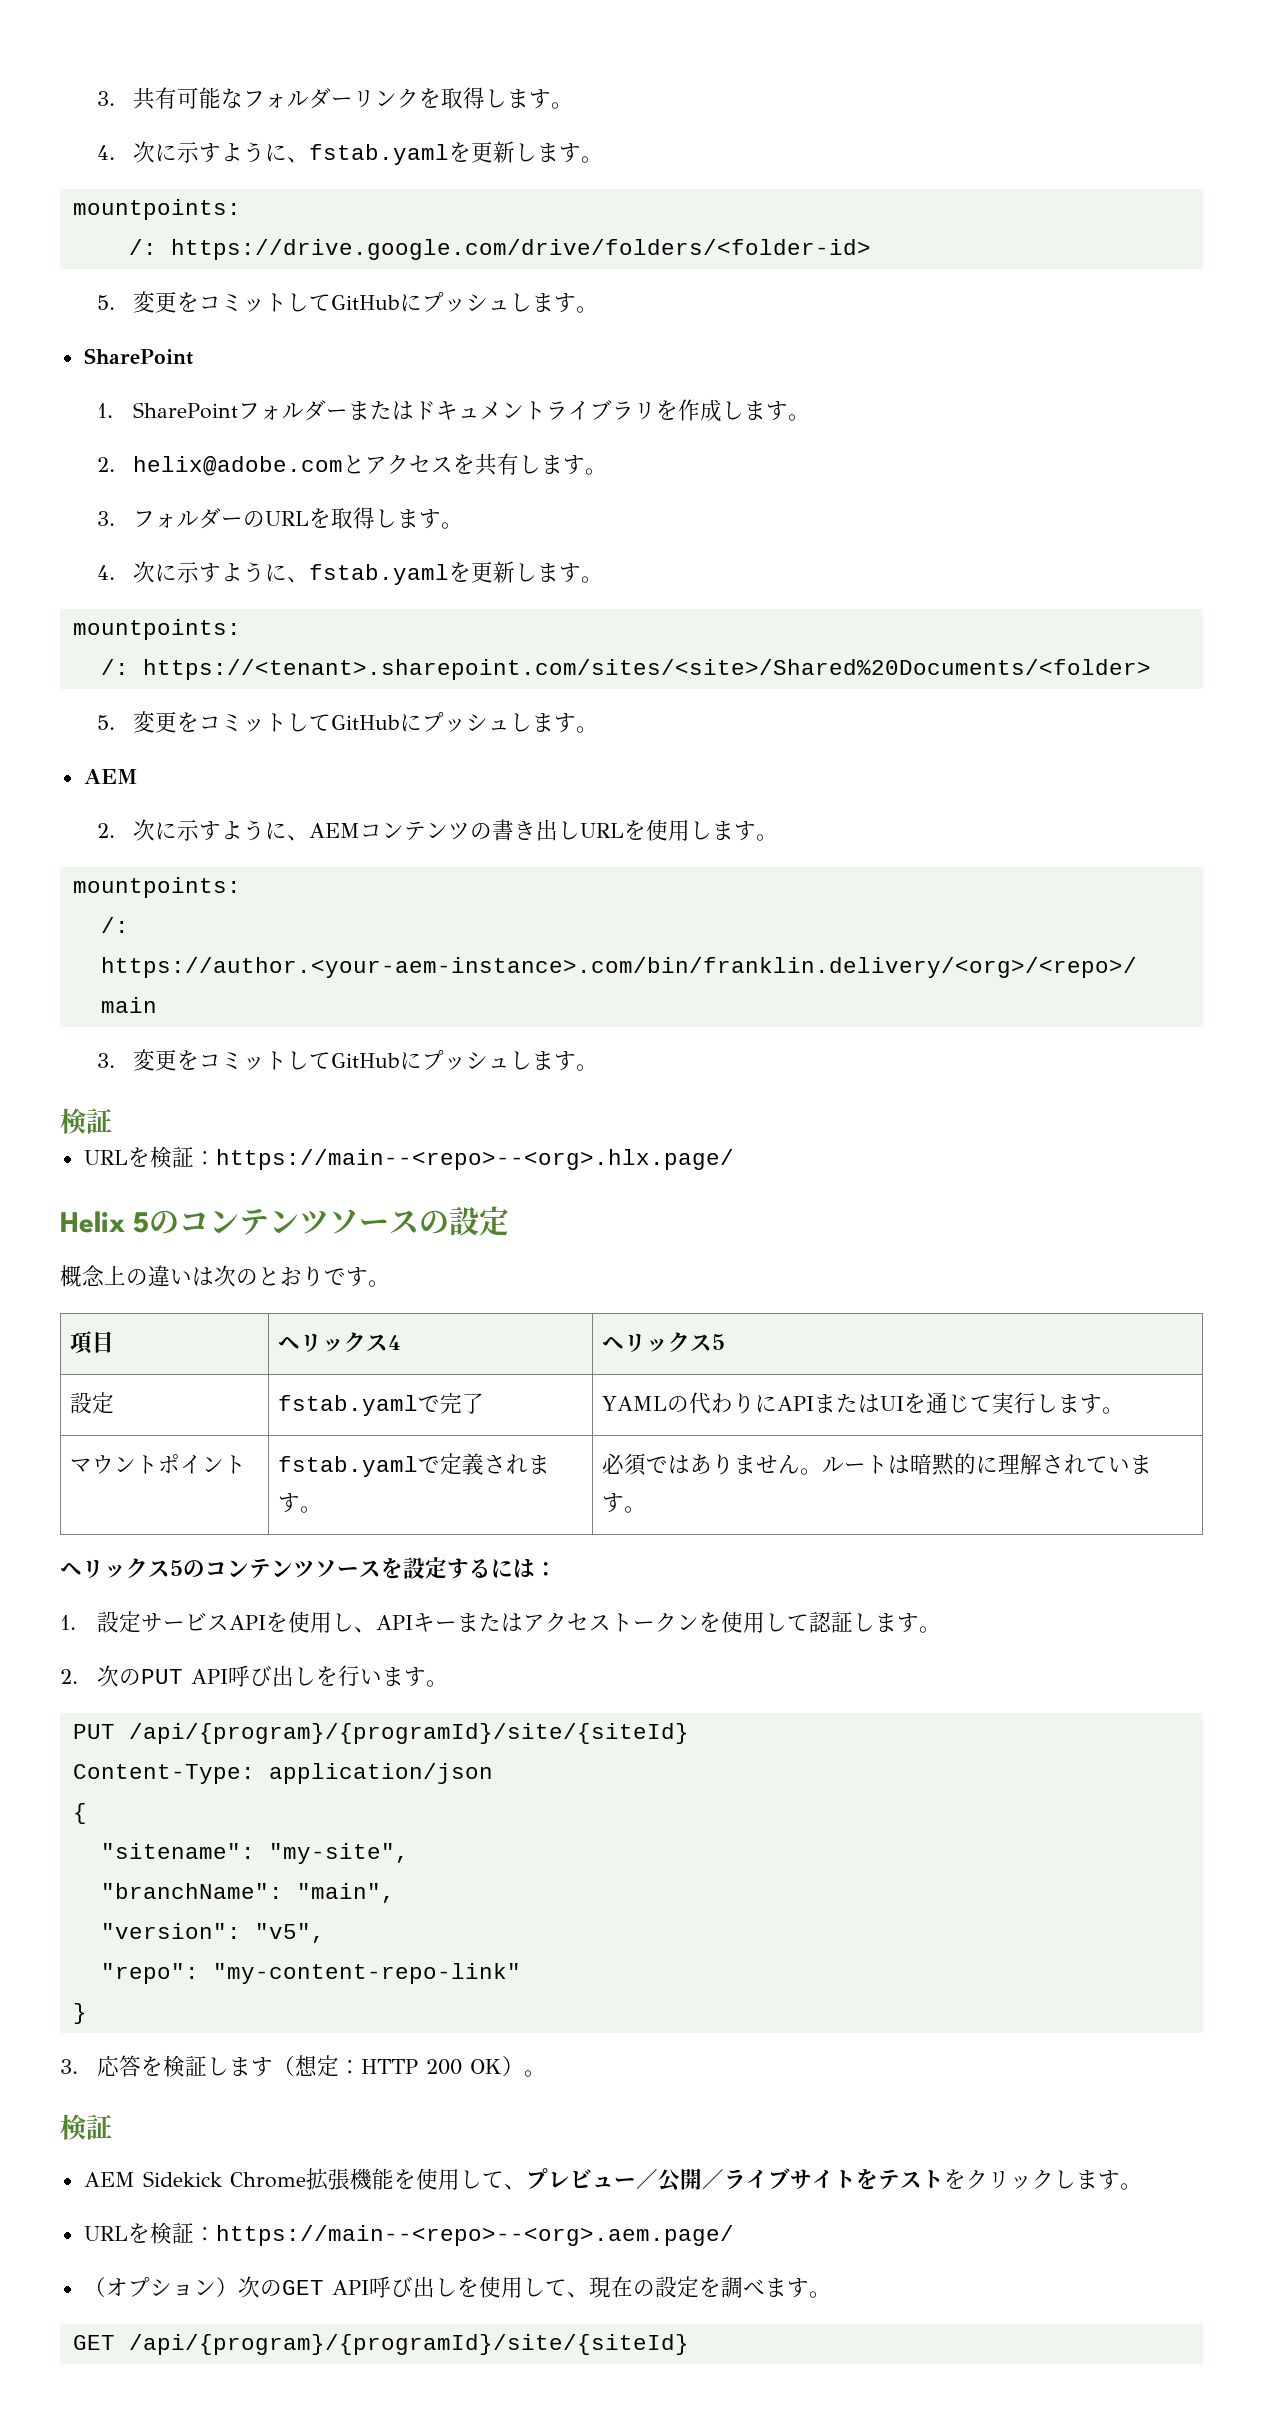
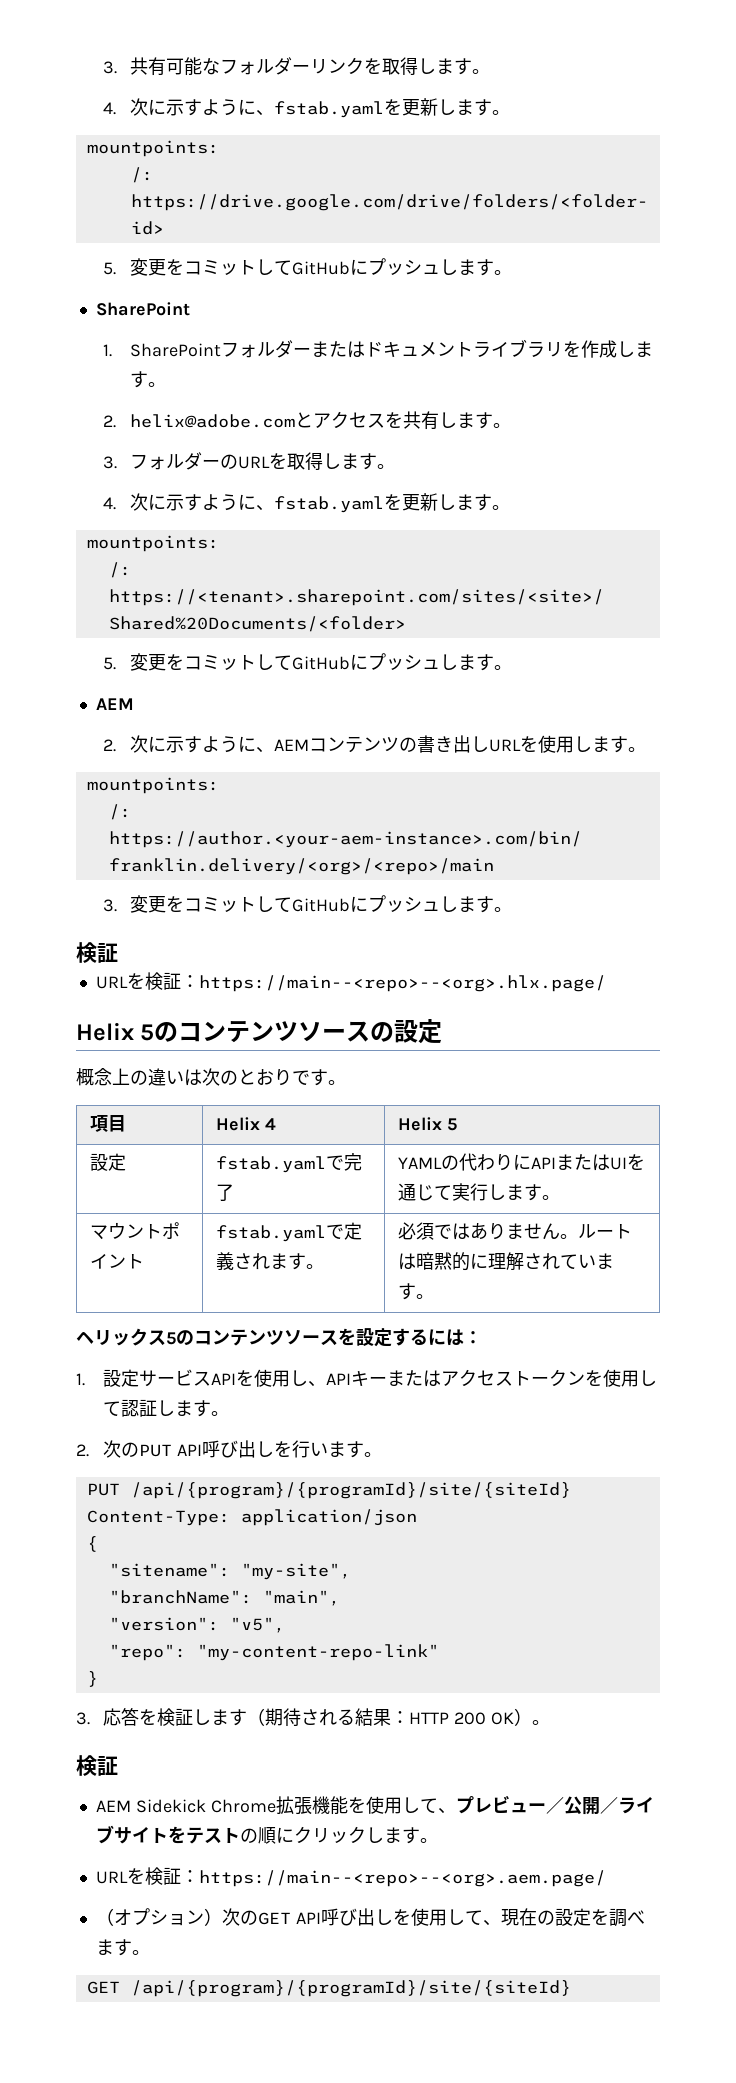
- 項目 | ヘリックス4 | ヘリックス5
+ 項目 | Helix 4 | Helix 5
- 3.応答を検証します（想定：HTTP 200 OK）。
+ 3.応答を検証します（期待される結果：HTTP 200 OK）。
- AEM Sidekick Chrome拡張機能を使用して、プレビュー／公開／ライブサイトをテストをクリックします。
+ AEM Sidekick Chrome拡張機能を使用して、プレビュー／公開／ライブサイトをテストの順にクリックします。

